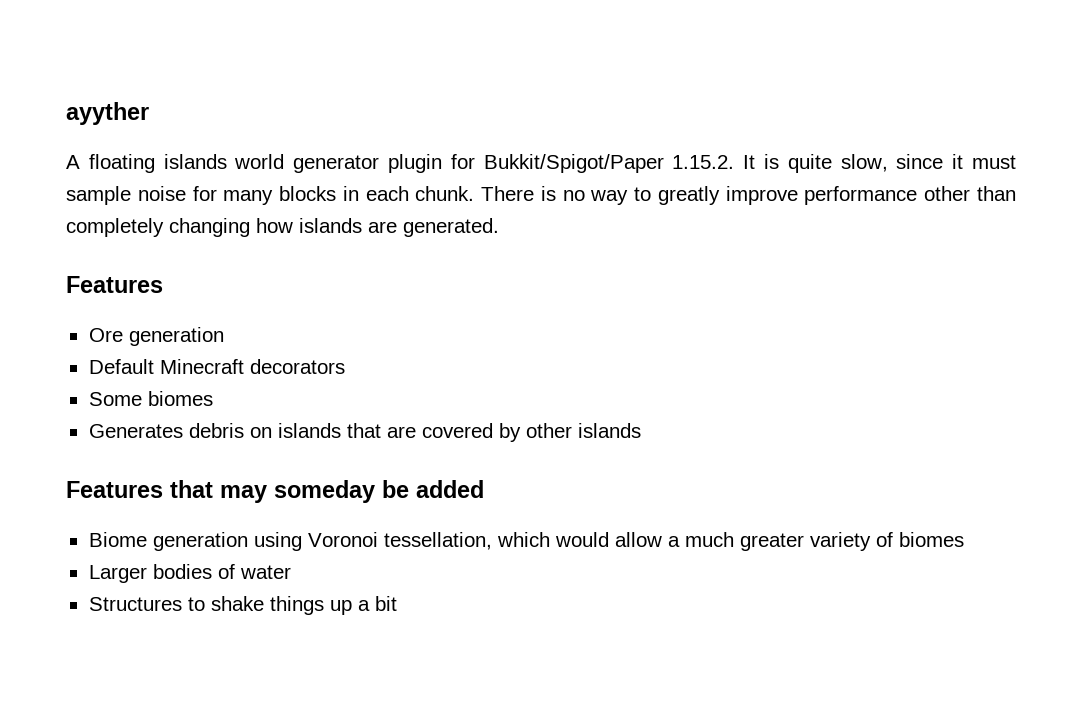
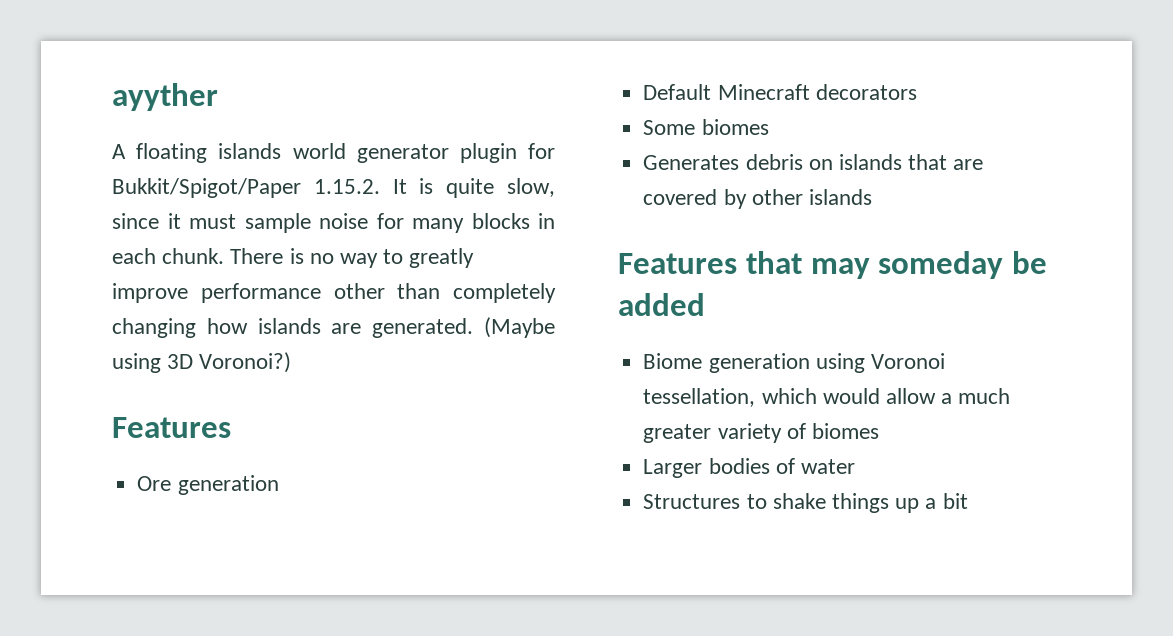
+ (Maybe using 3D Voronoi?)

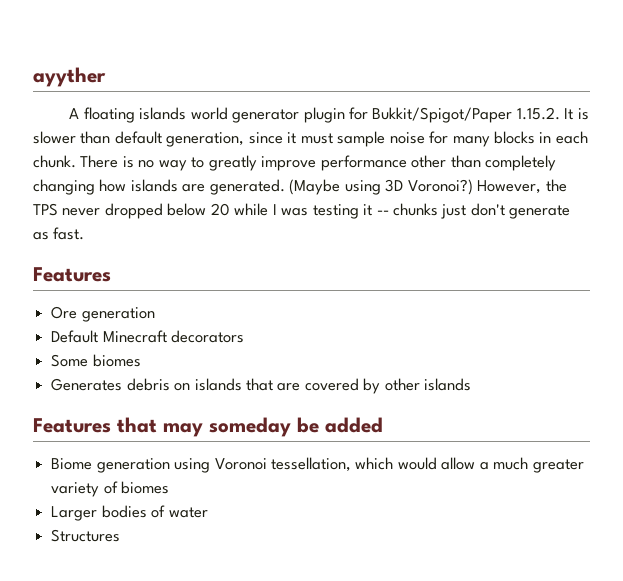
- A floating islands world generator plugin for Bukkit/Spigot/Paper 1.15.2. It is quite slow, since it must sample noise for many blocks in each chunk.
+ A floating islands world generator plugin for Bukkit/Spigot/Paper 1.15.2. It is slower than default generation, since it must sample noise for many blocks in each chunk.
+ However, the TPS never dropped below 20 while I was testing it -- chunks just don't generate as fast.
- Structures to shake things up a bit
+ Structures

